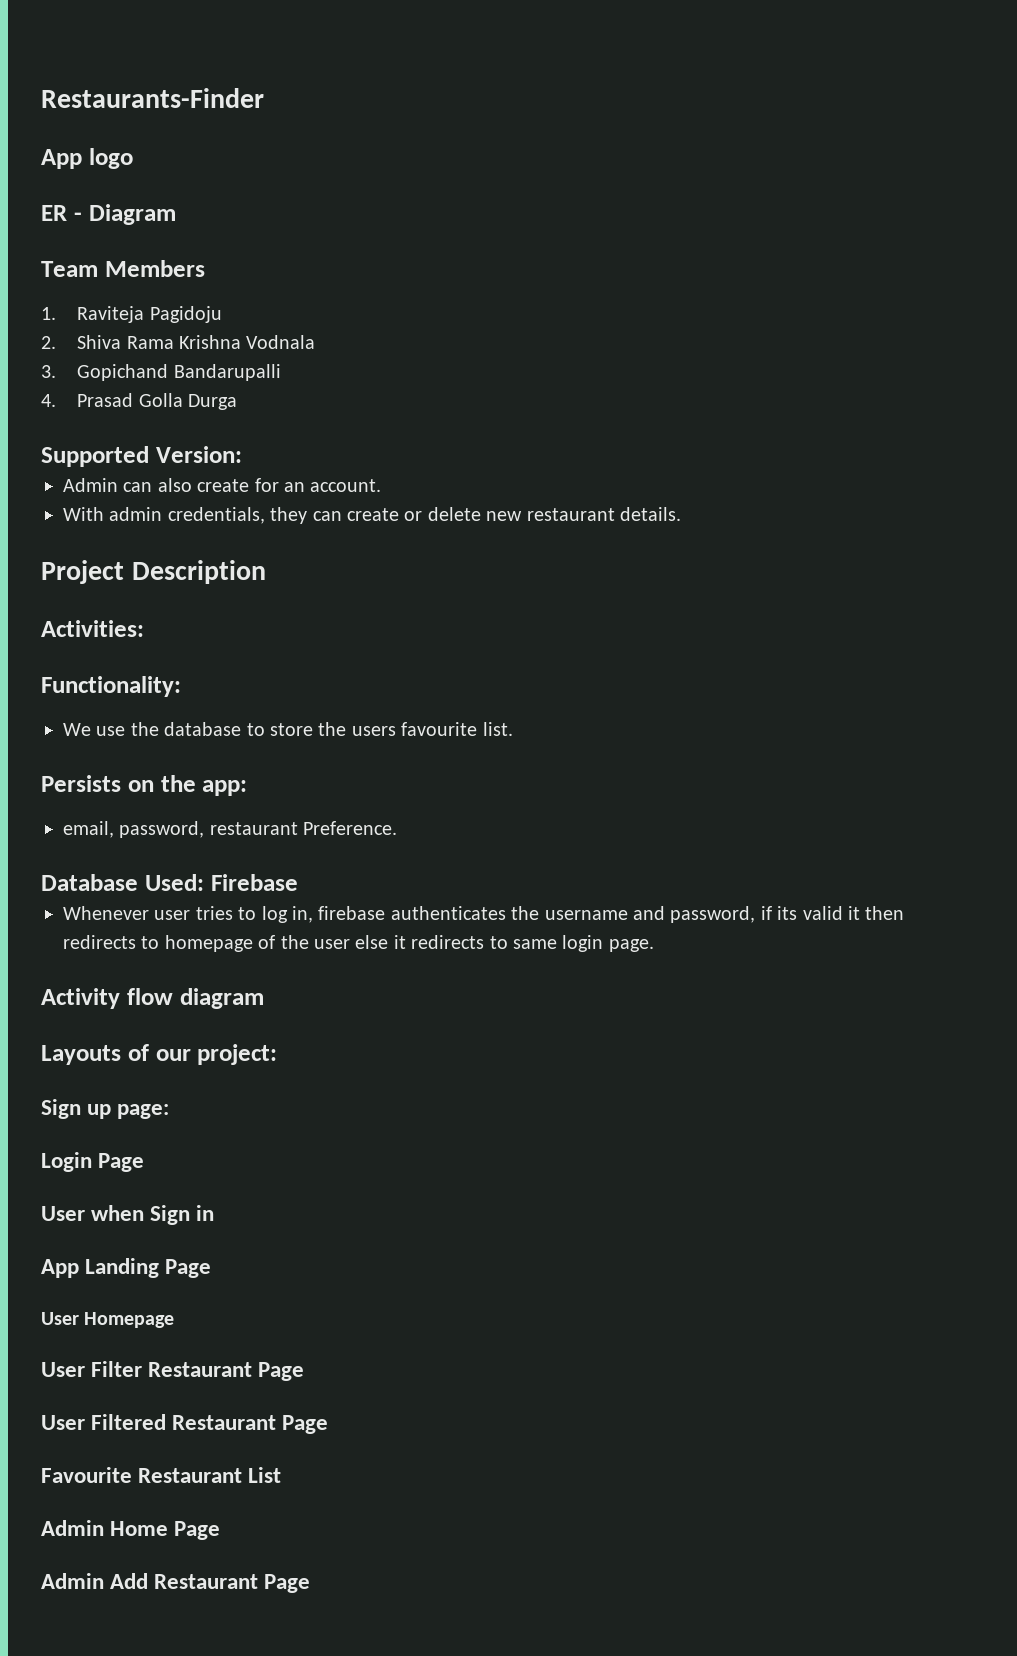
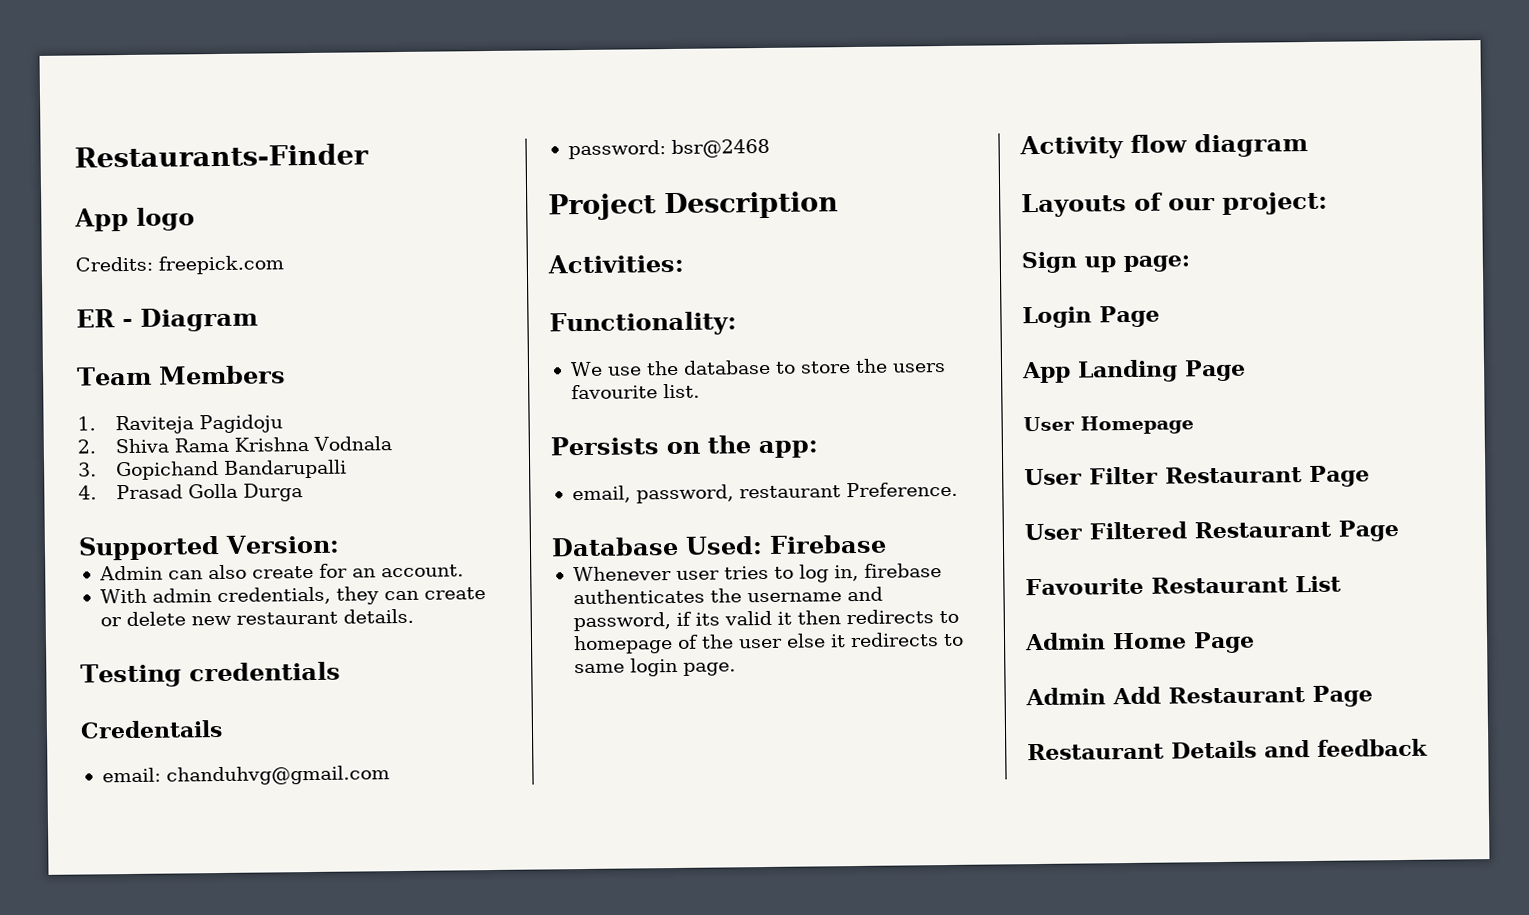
+ Credits: freepick.com
+ Testing credentials
+ Credentails
+ email: chanduhvg@gmail.com
+ password: bsr@2468
- User when Sign in
+ Restaurant Details and feedback

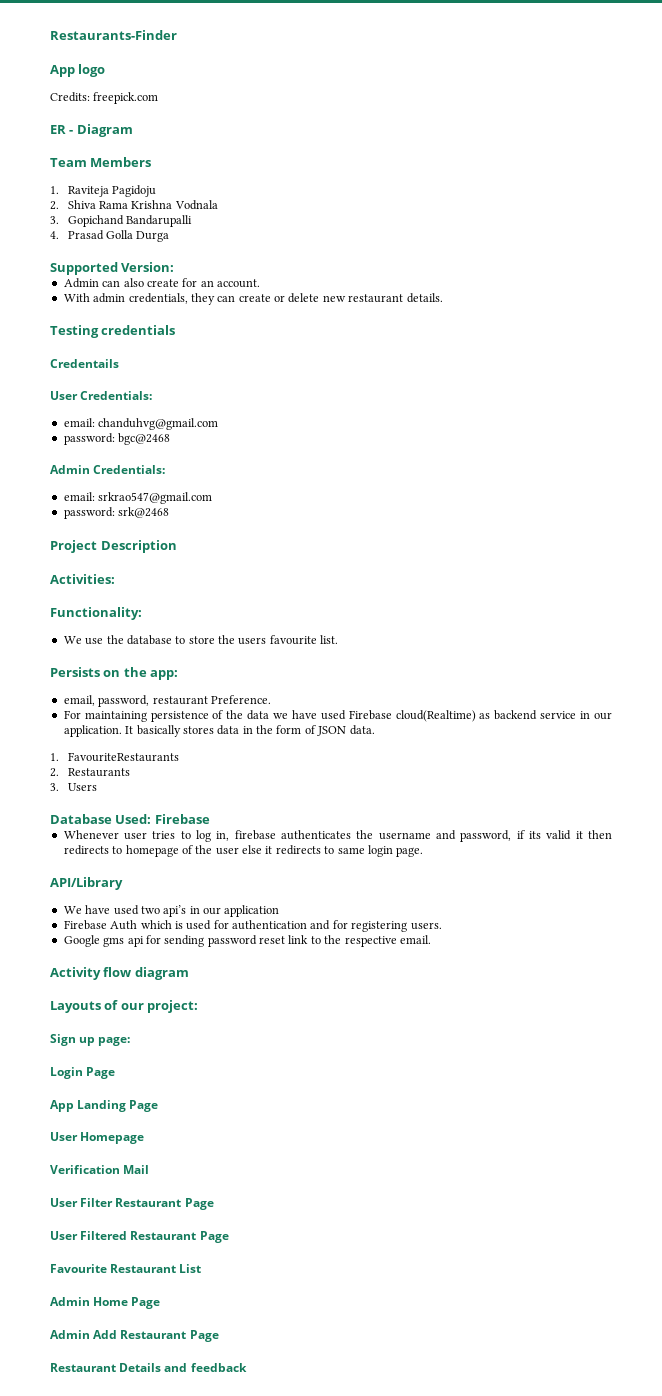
+ User Credentials:
- password: bsr@2468
+ password: bgc@2468
+ Admin Credentials:
+ email: srkrao547@gmail.com
+ password: srk@2468
+ For maintaining persistence of the data we have used Firebase cloud(Realtime) as backend service in our application. It basically stores data in the form of JSON data.
+ 1. FavouriteRestaurants
+ 2. Restaurants
+ 3. Users
+ API/Library
+ We have used two api’s in our application
+ Firebase Auth which is used for authentication and for registering users.
+ Google gms api for sending password reset link to the respective email.
+ Verification Mail

